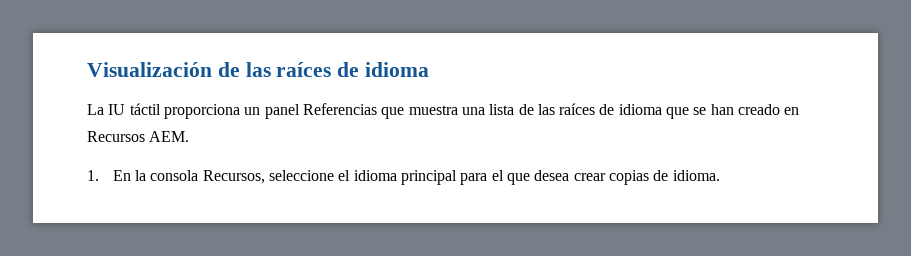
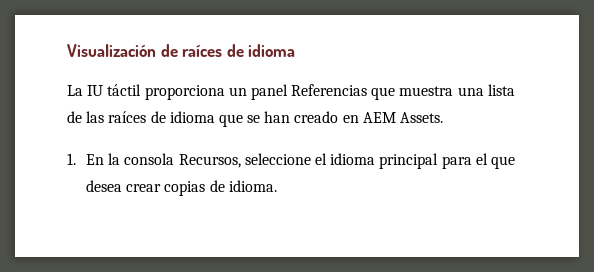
- Visualización de las raíces de idioma
+ Visualización de raíces de idioma
- La IU táctil proporciona un panel Referencias que muestra una lista de las raíces de idioma que se han creado en Recursos AEM.
+ La IU táctil proporciona un panel Referencias que muestra una lista de las raíces de idioma que se han creado en AEM Assets.

